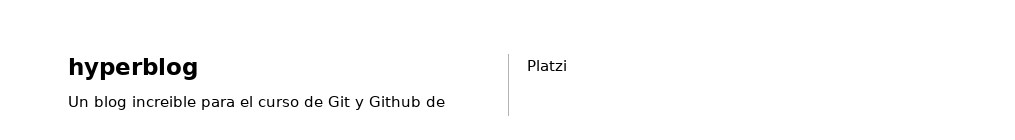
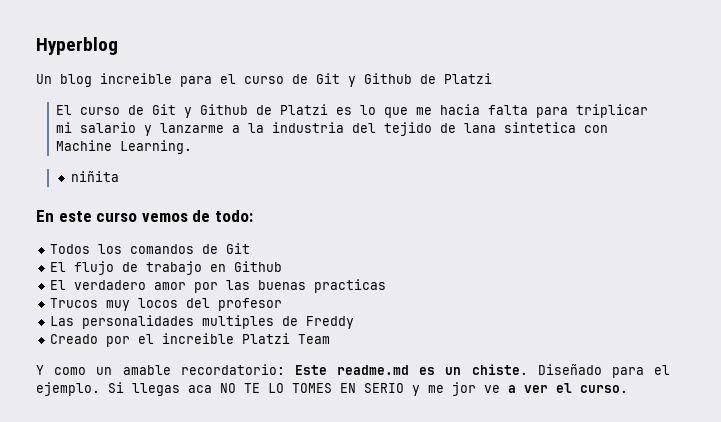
- hyperblog
+ Hyperblog
+ El curso de Git y Github de Platzi es lo que me hacia falta para triplicar mi salario y lanzarme a la industria del tejido de lana sintetica con Machine Learning.
+ niñita
+ En este curso vemos de todo:
+ Todos los comandos de Git
+ El flujo de trabajo en Github
+ El verdadero amor por las buenas practicas
+ Trucos muy locos del profesor
+ Las personalidades multiples de Freddy
+ Creado por el increible Platzi Team
+ Y como un amable recordatorio: Este readme.md es un chiste. Diseñado para el ejemplo. Si llegas aca NO TE LO TOMES EN SERIO y me jor ve a ver el curso.

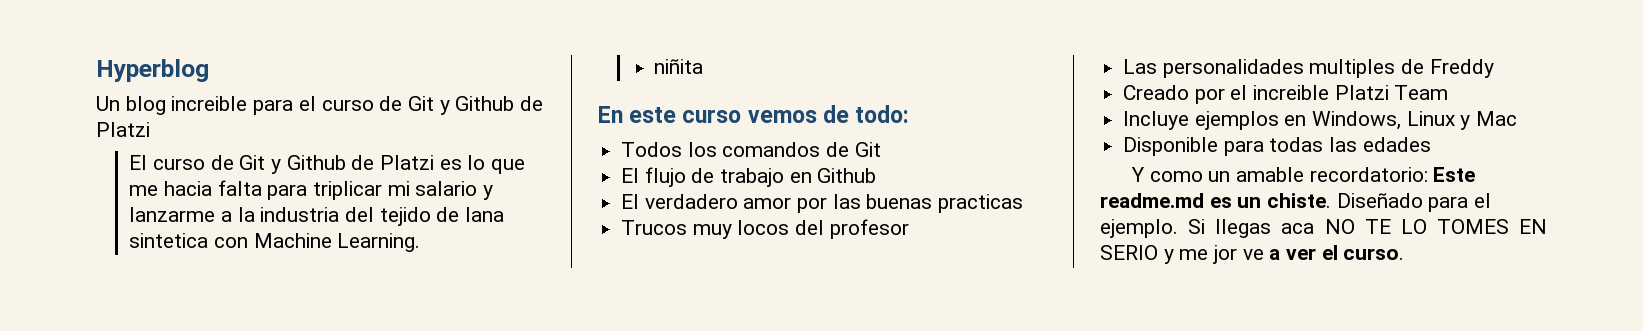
+ Incluye ejemplos en Windows, Linux y Mac
+ Disponible para todas las edades

